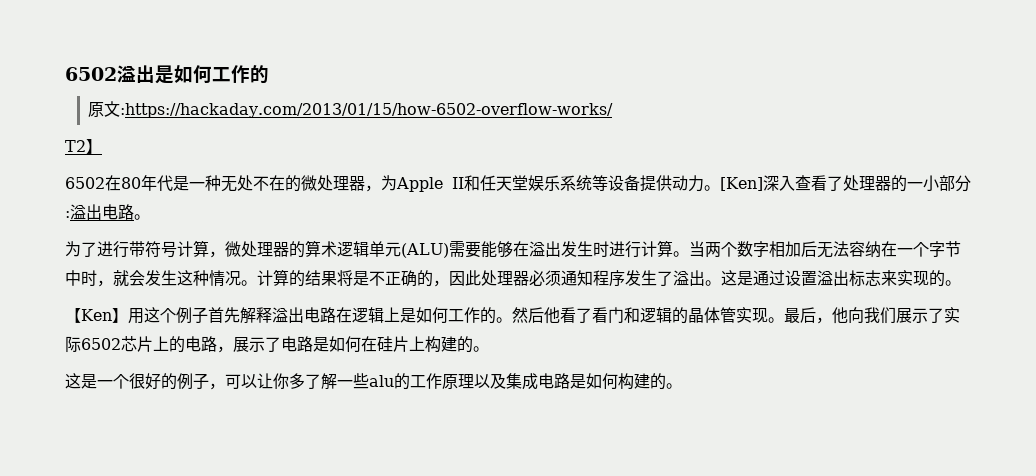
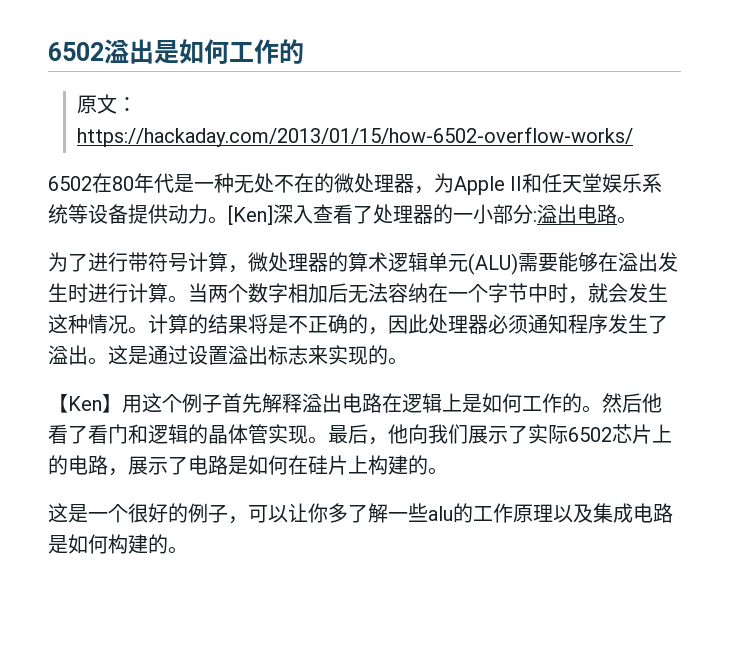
- 原文:https://hackaday.com/2013/01/15/how-6502-overflow-works/
- T2】
+ 原文：https://hackaday.com/2013/01/15/how-6502-overflow-works/

